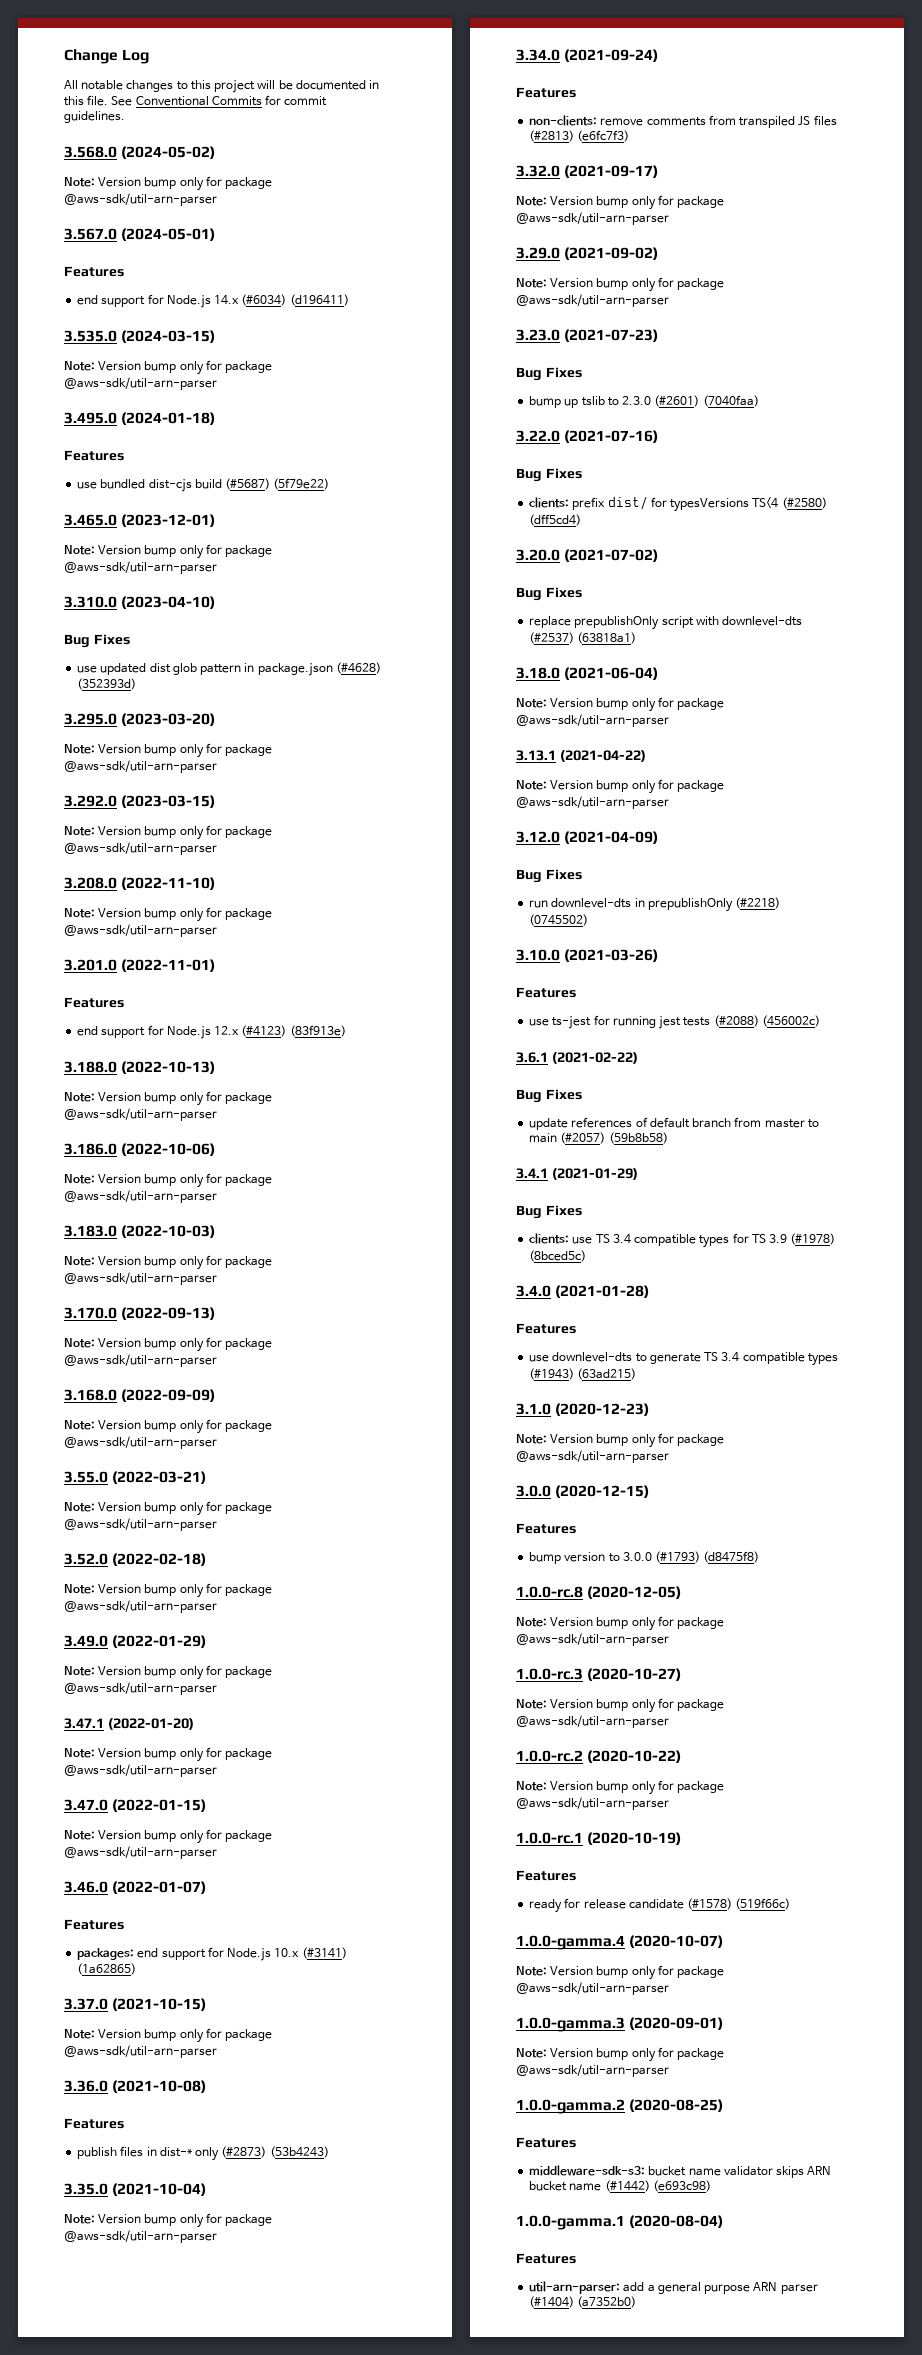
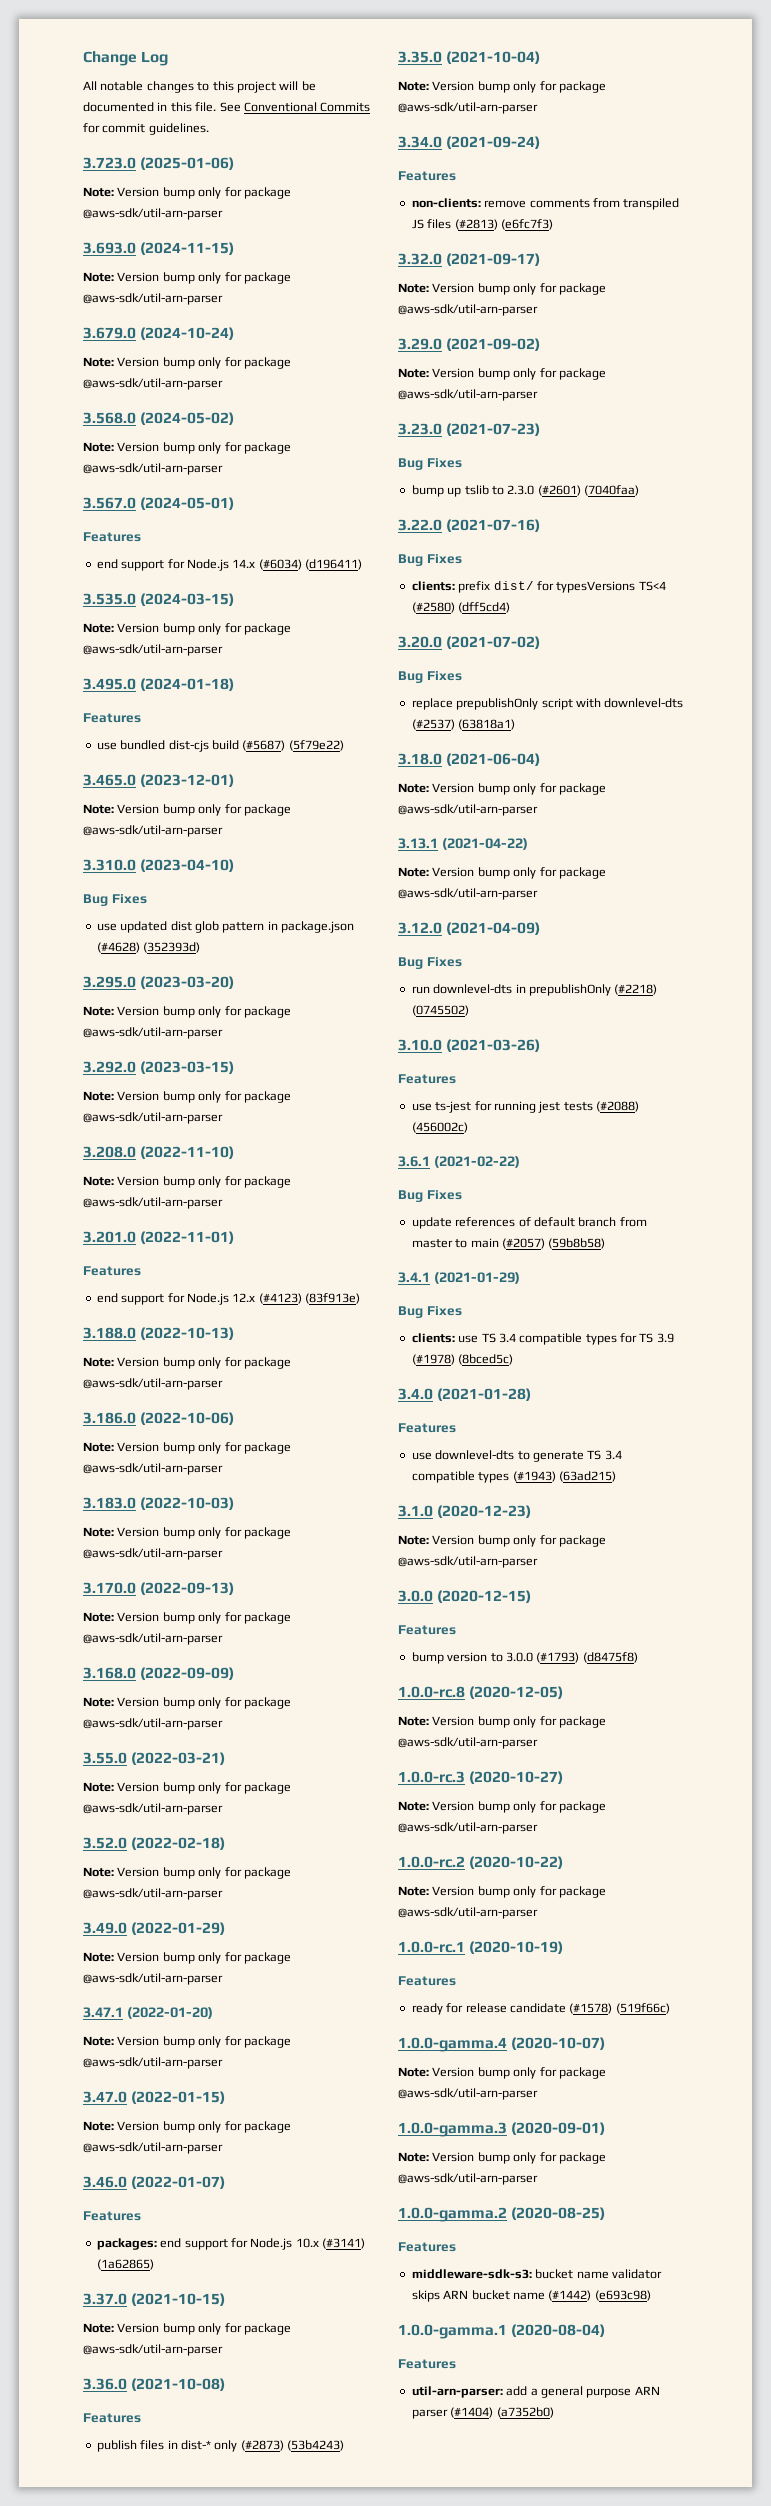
+ 3.723.0 (2025-01-06)
+ Note: Version bump only for package @aws-sdk/util-arn-parser
+ 3.693.0 (2024-11-15)
+ Note: Version bump only for package @aws-sdk/util-arn-parser
+ 3.679.0 (2024-10-24)
+ Note: Version bump only for package @aws-sdk/util-arn-parser

